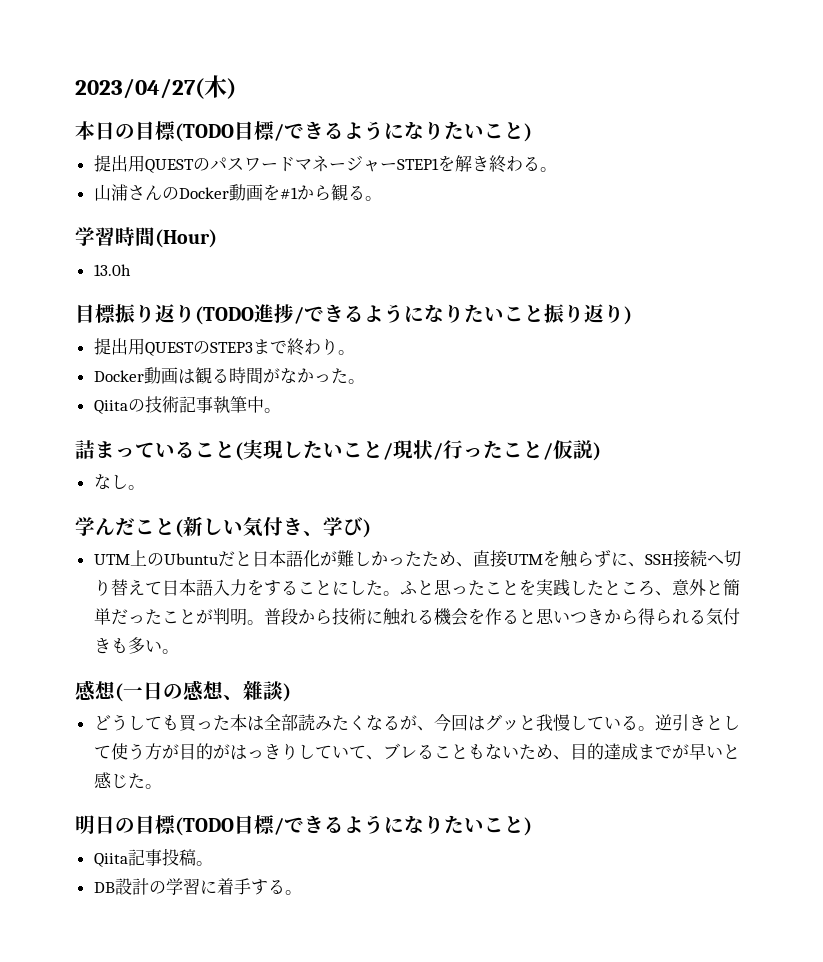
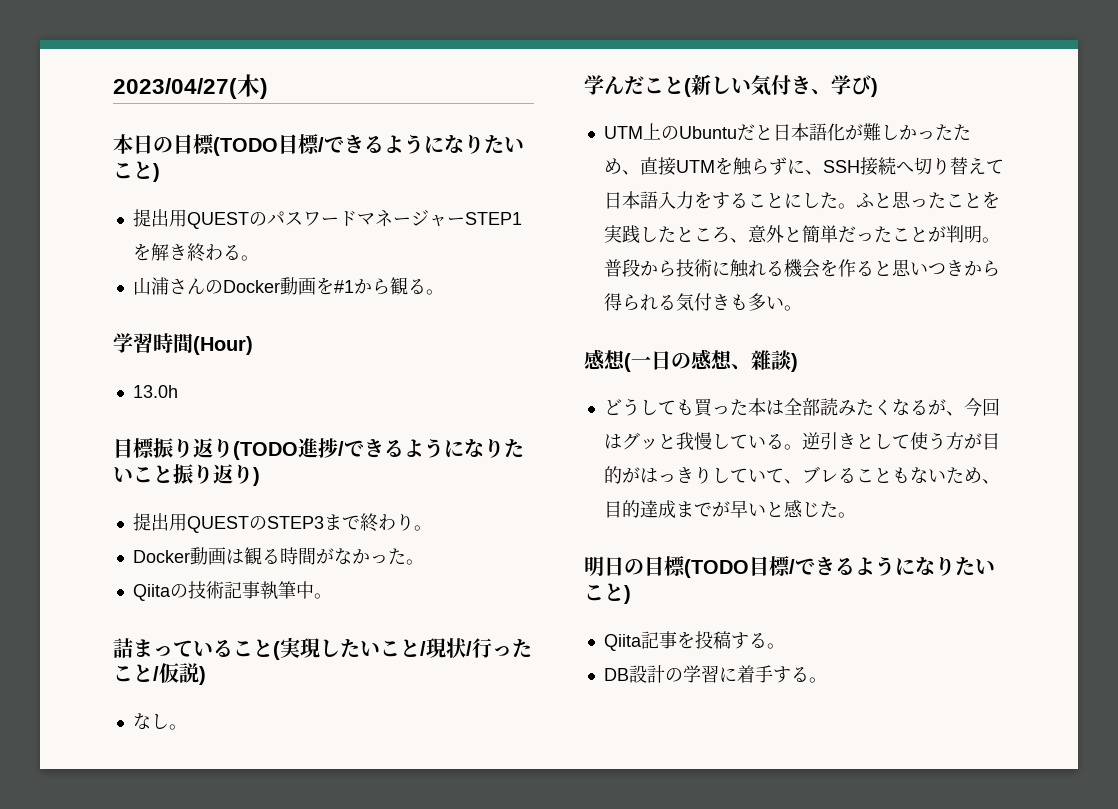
- Qiita記事投稿。
+ Qiita記事を投稿する。

